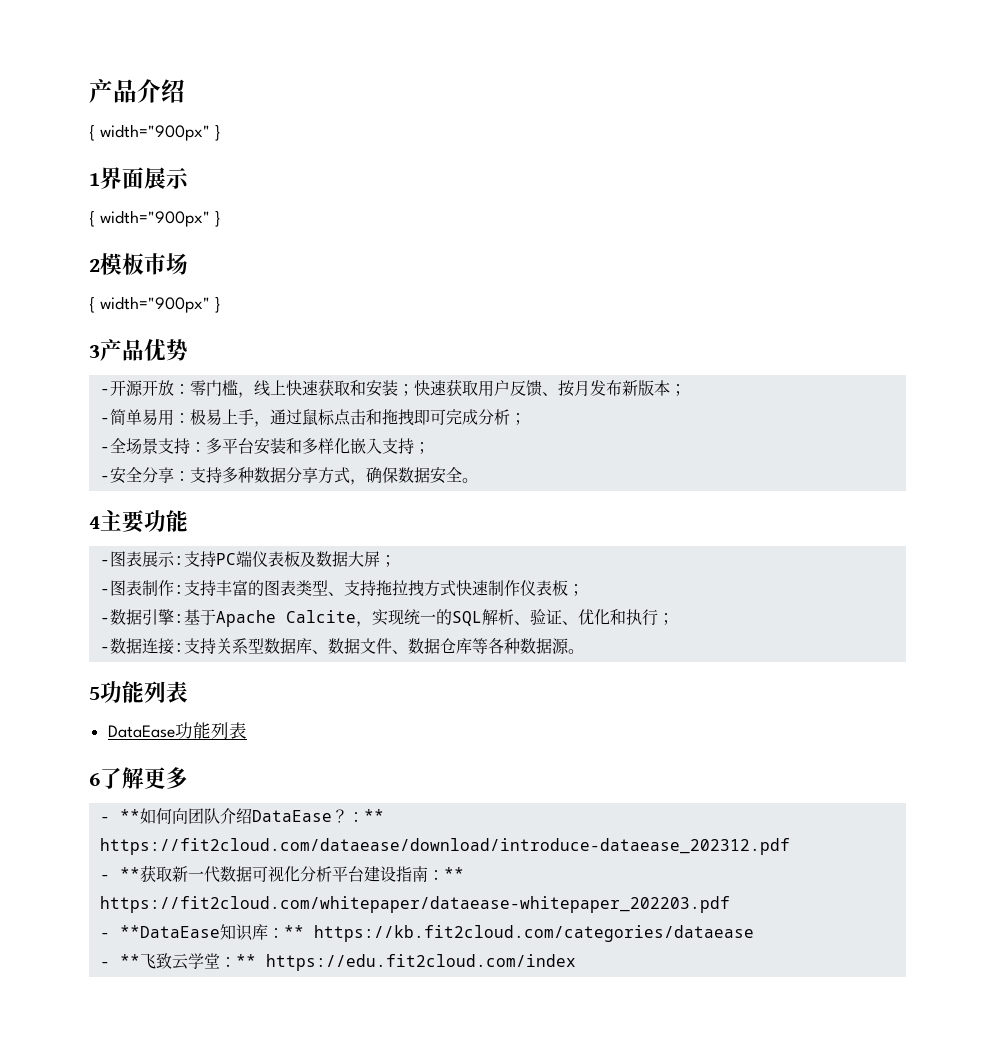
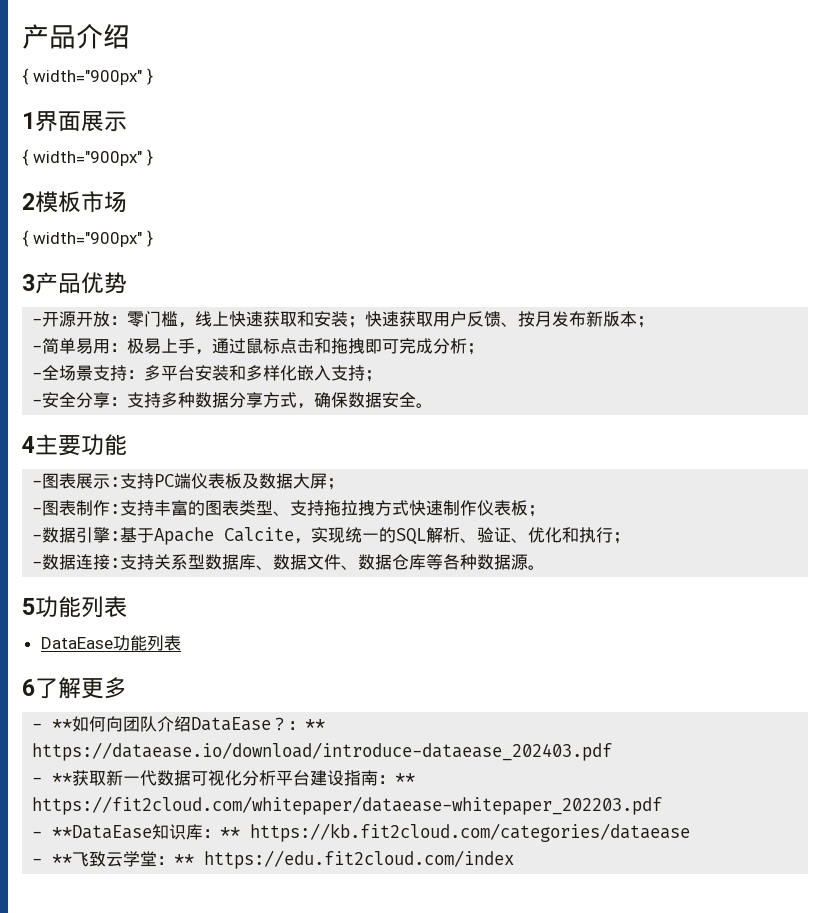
- ：** https://fit2cloud.com/dataease/download/introduce-dataease_202312.pdf
+ ：** https://dataease.io/download/introduce-dataease_202403.pdf

